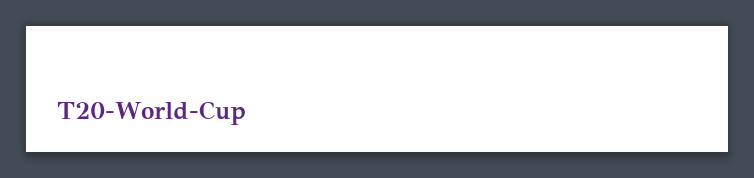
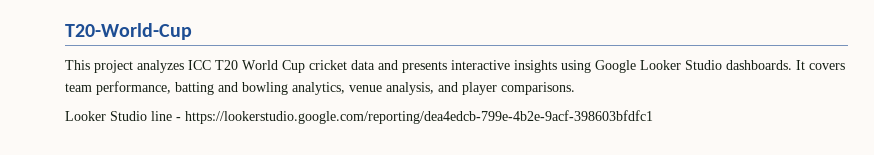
+ This project analyzes ICC T20 World Cup cricket data and presents interactive insights using Google Looker Studio dashboards. It covers team performance, batting and bowling analytics, venue analysis, and player comparisons.
+ Looker Studio line - https://lookerstudio.google.com/reporting/dea4edcb-799e-4b2e-9acf-398603bfdfc1

